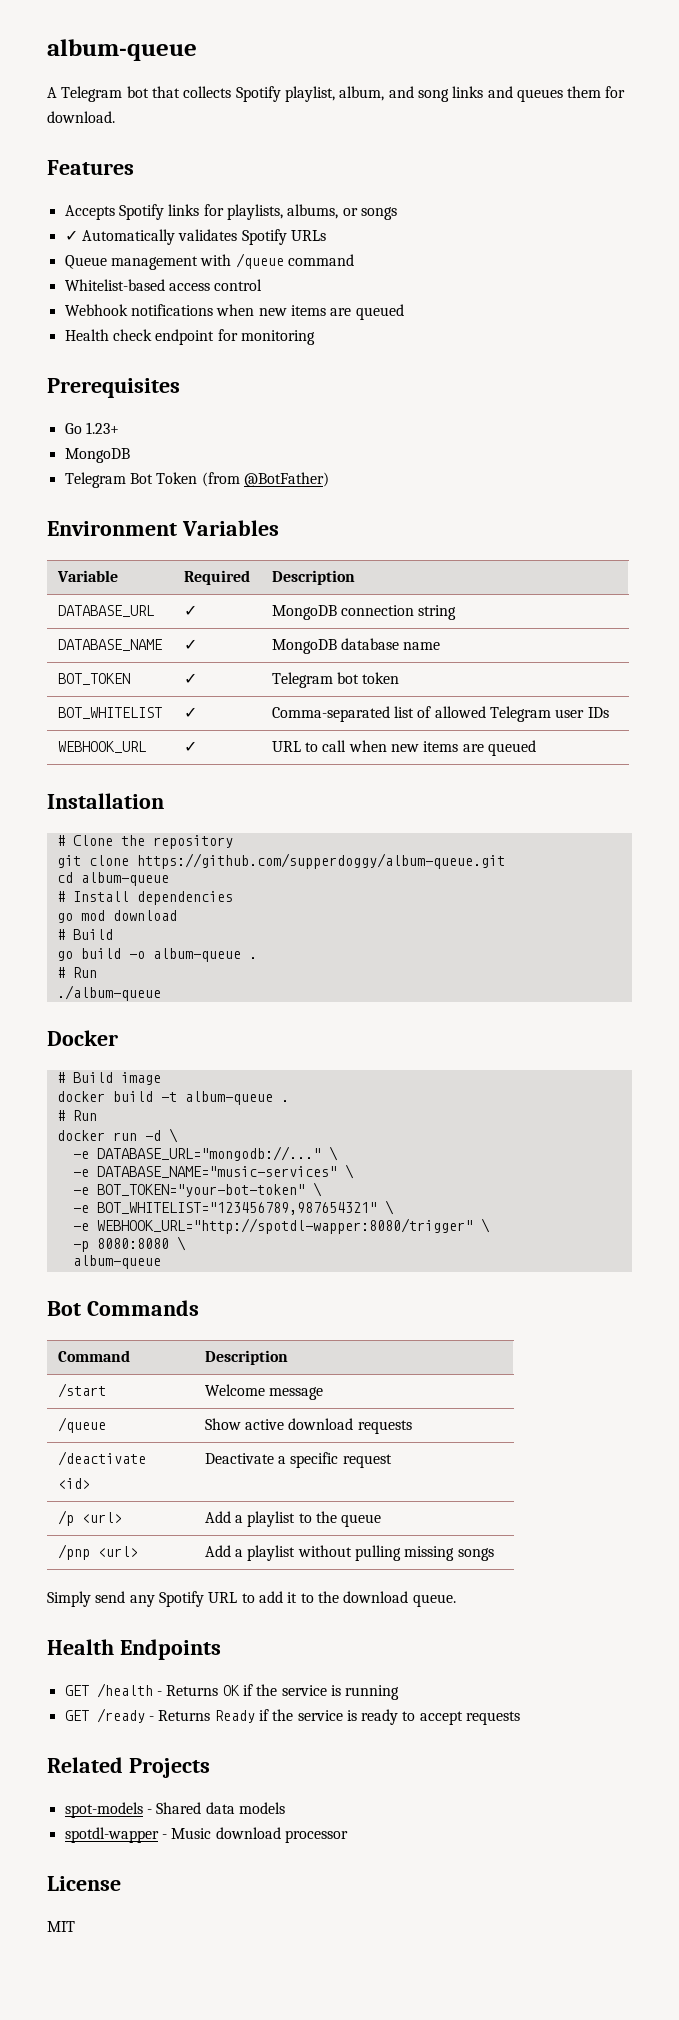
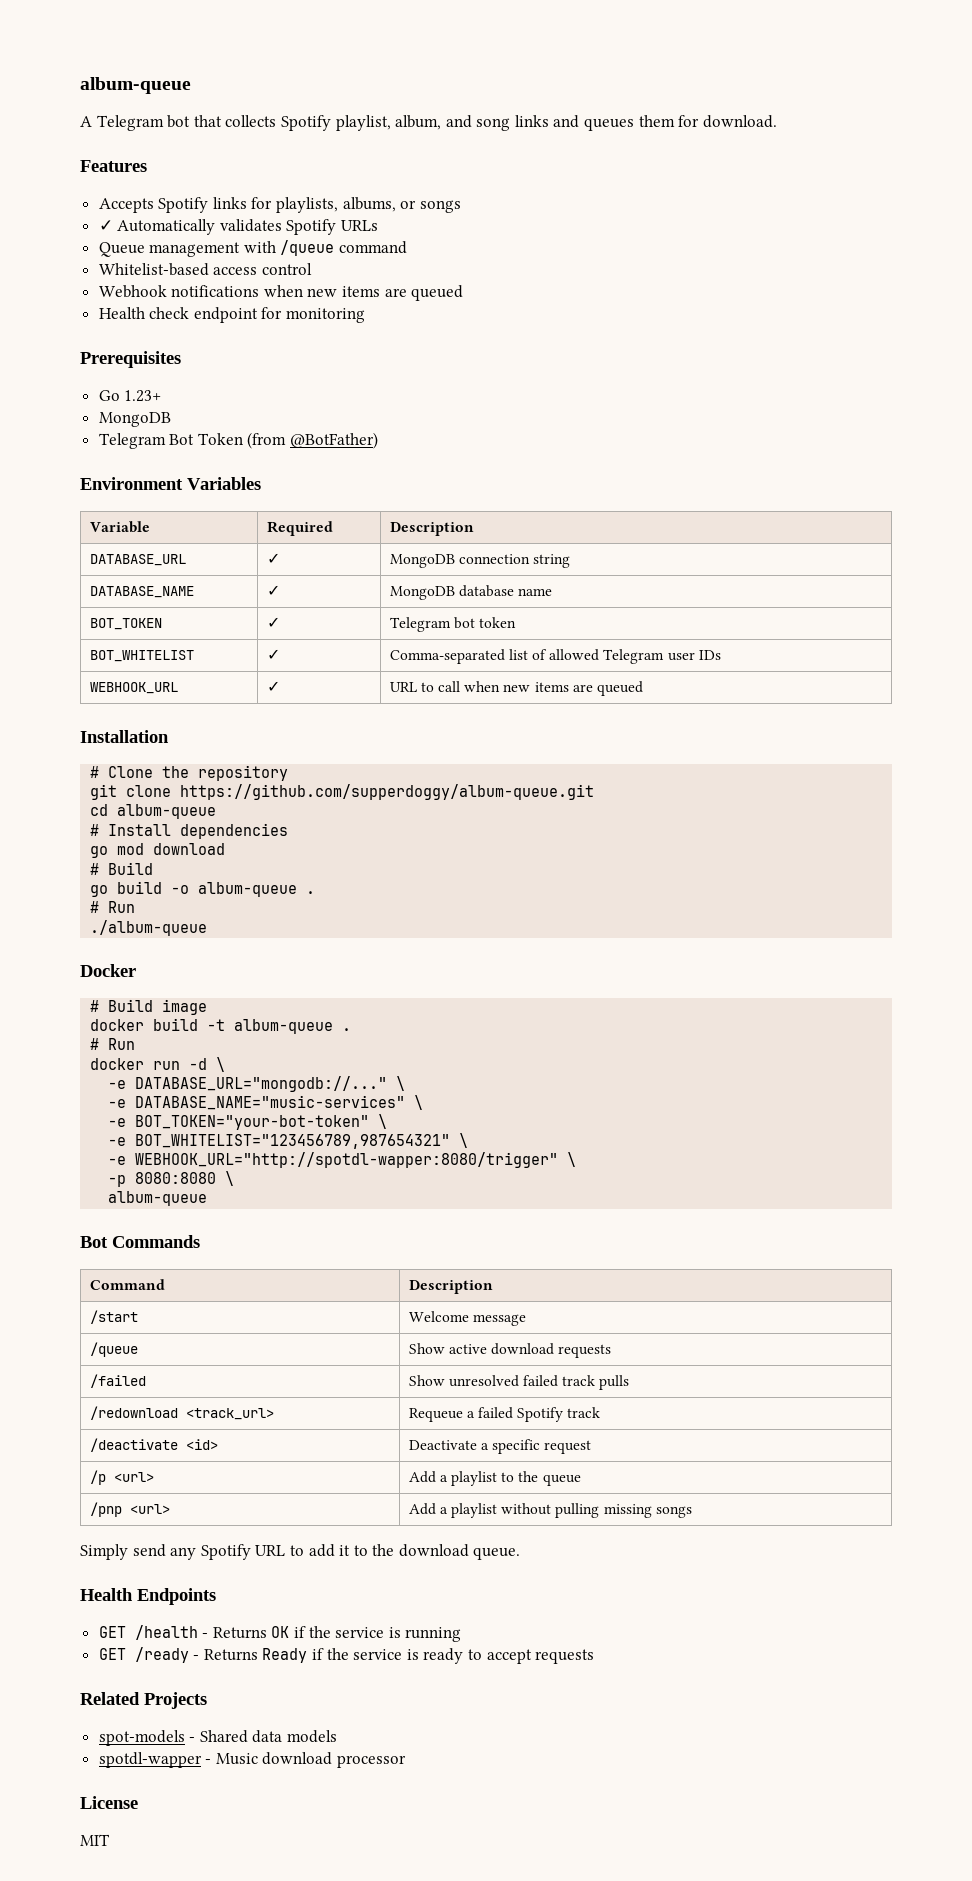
+ /failed | Show unresolved failed track pulls
+ /redownload <track_url> | Requeue a failed Spotify track

